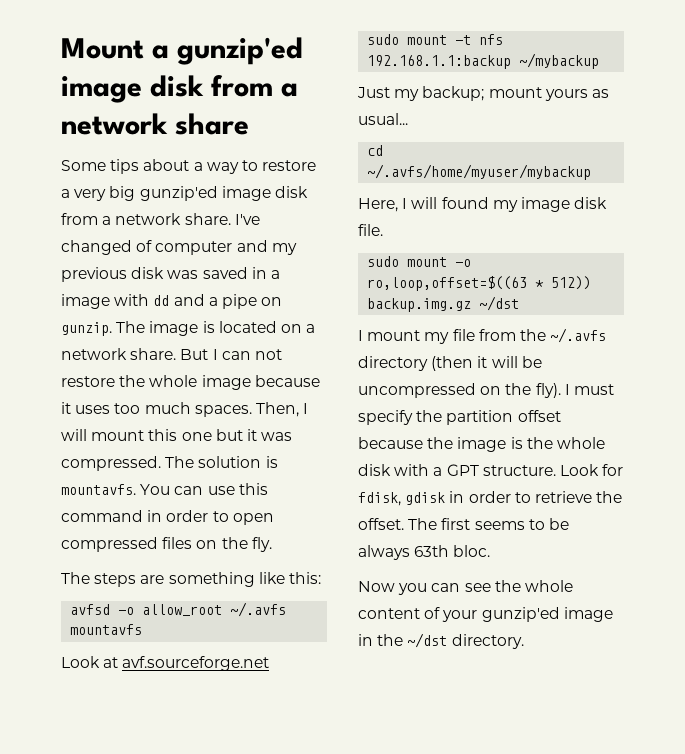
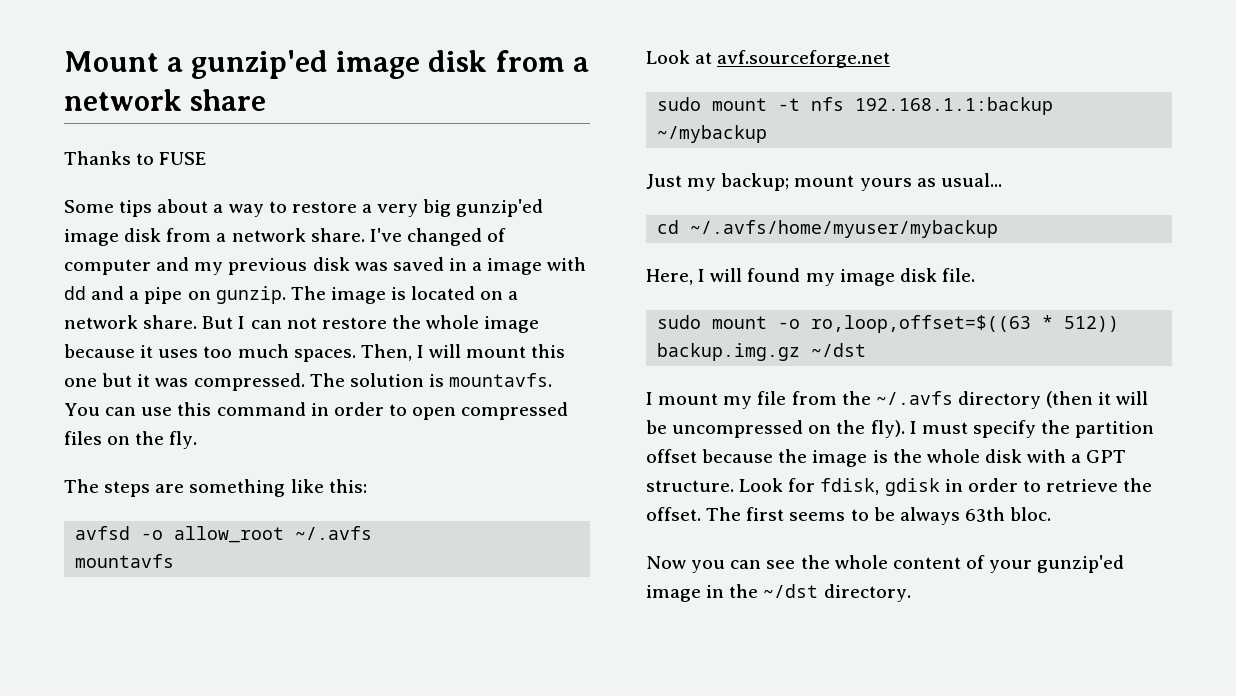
+ Thanks to FUSE

